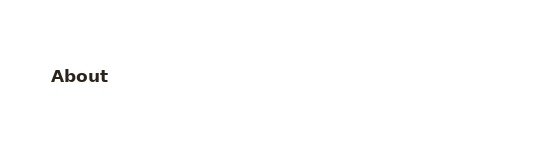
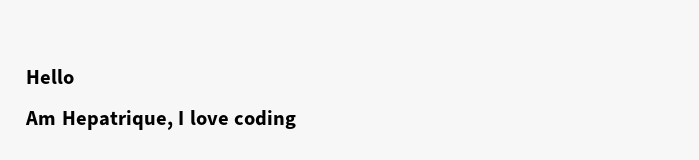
- About
+ Hello
+ Am Hepatrique, I love coding

